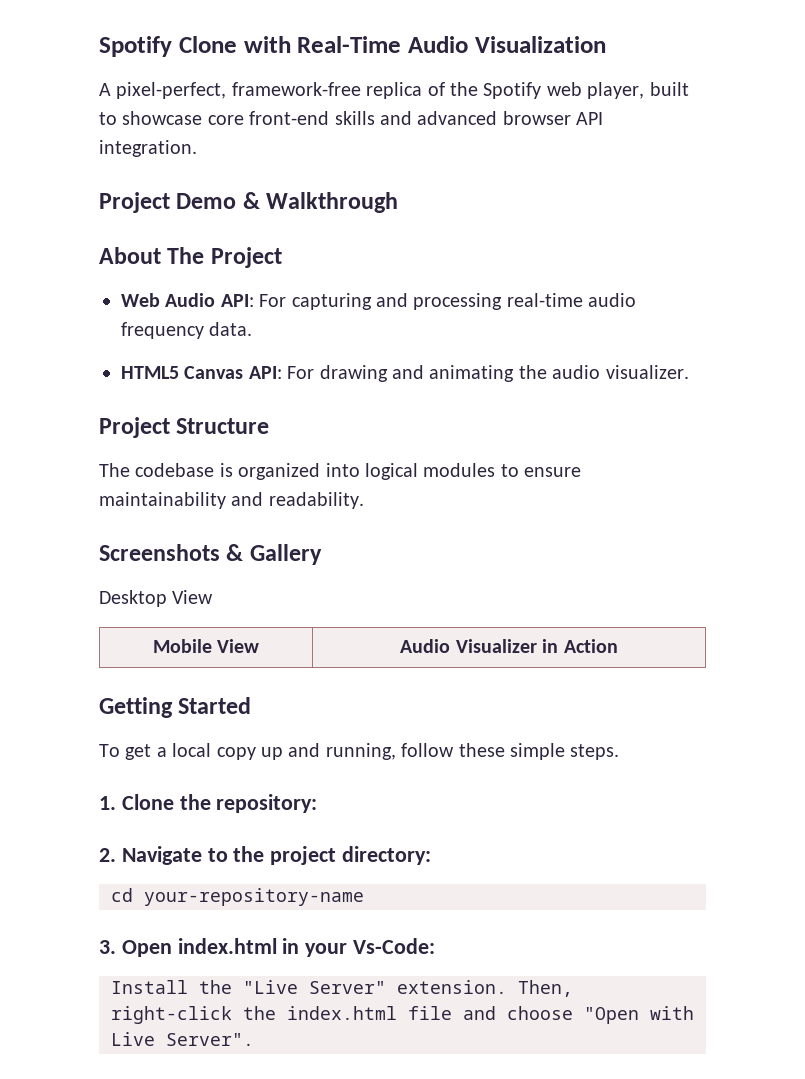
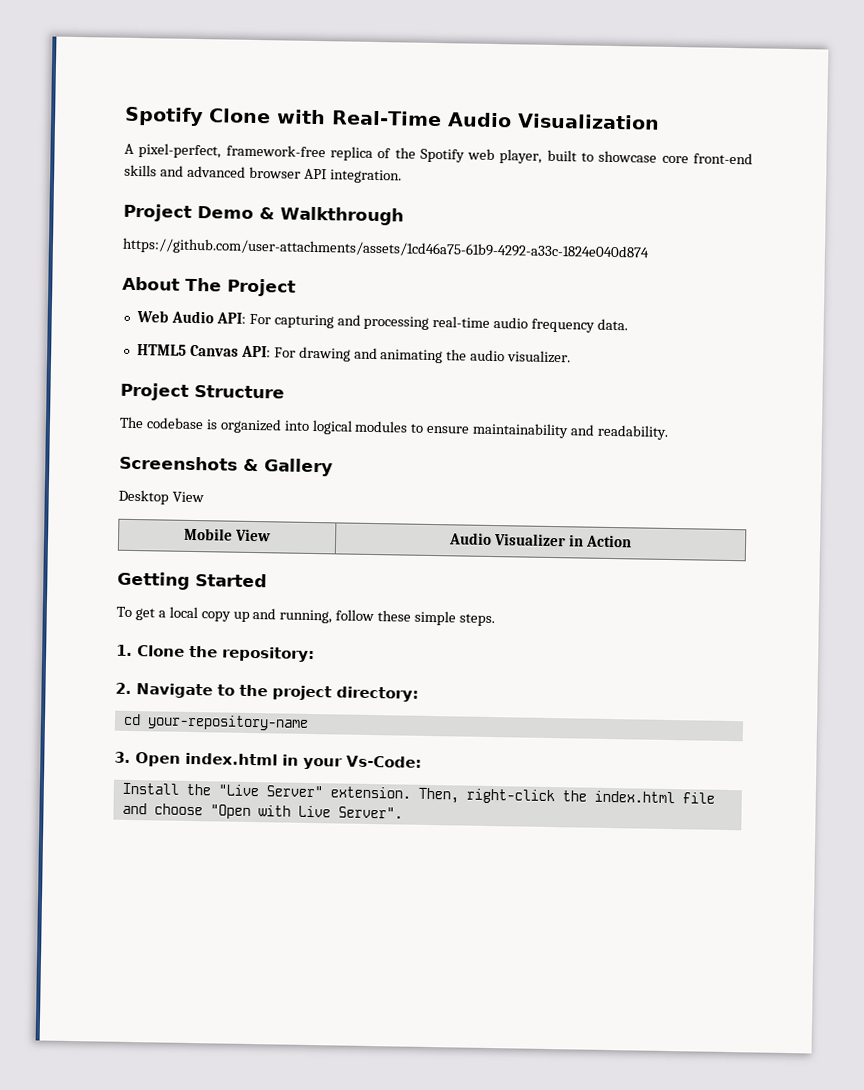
+ https://github.com/user-attachments/assets/1cd46a75-61b9-4292-a33c-1824e040d874

